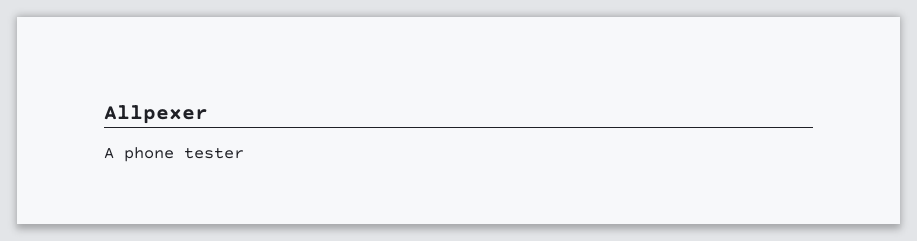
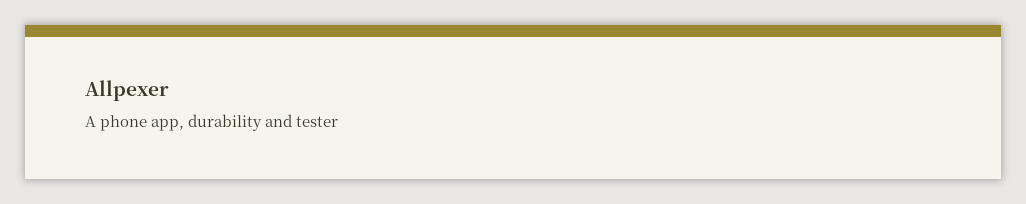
- A phone tester
+ A phone app, durability and tester

